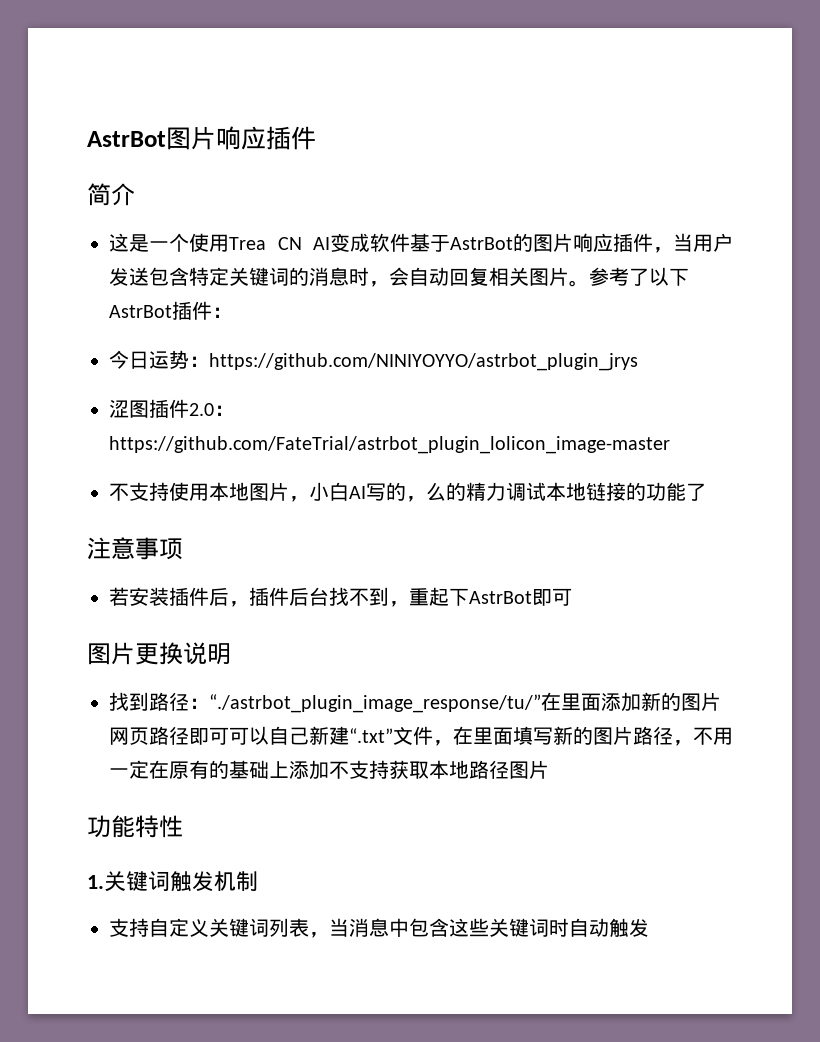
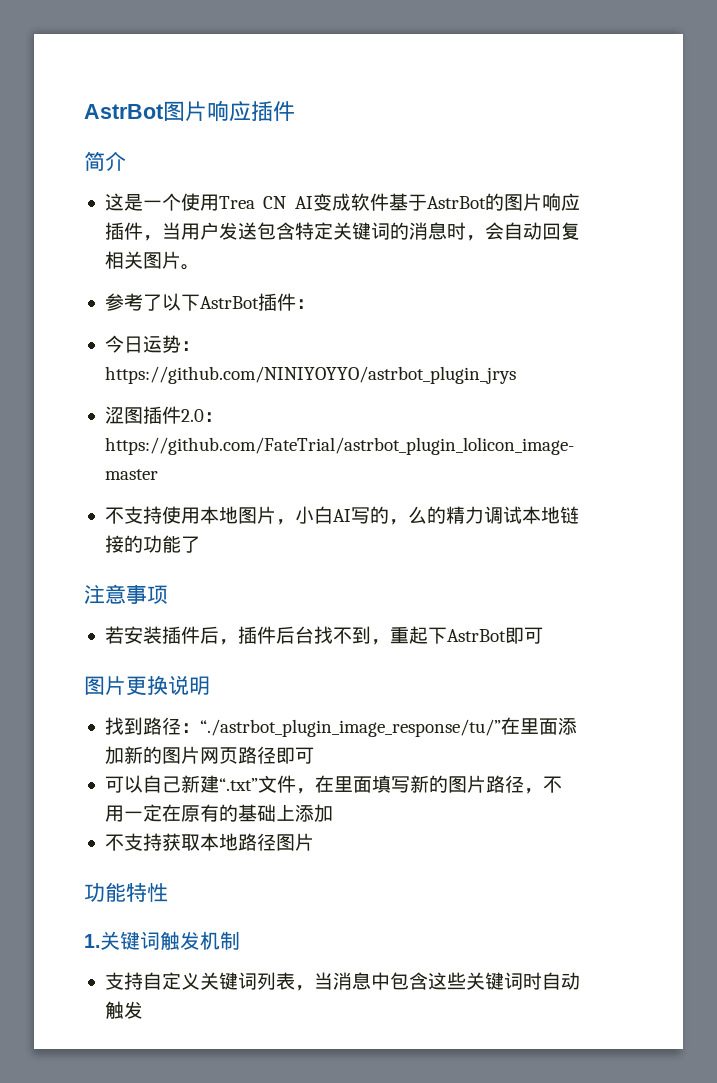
- 这是一个使用Trea CN AI变成软件基于AstrBot的图片响应插件，当用户发送包含特定关键词的消息时，会自动回复相关图片。参考了以下AstrBot插件：
+ 这是一个使用Trea CN AI变成软件基于AstrBot的图片响应插件，当用户发送包含特定关键词的消息时，会自动回复相关图片。
+ 参考了以下AstrBot插件：
- 找到路径：“./astrbot_plugin_image_response/tu/”在里面添加新的图片网页路径即可可以自己新建“.txt”文件，在里面填写新的图片路径，不用一定在原有的基础上添加不支持获取本地路径图片
+ 找到路径：“./astrbot_plugin_image_response/tu/”在里面添加新的图片网页路径即可
+ 可以自己新建“.txt”文件，在里面填写新的图片路径，不用一定在原有的基础上添加
+ 不支持获取本地路径图片

